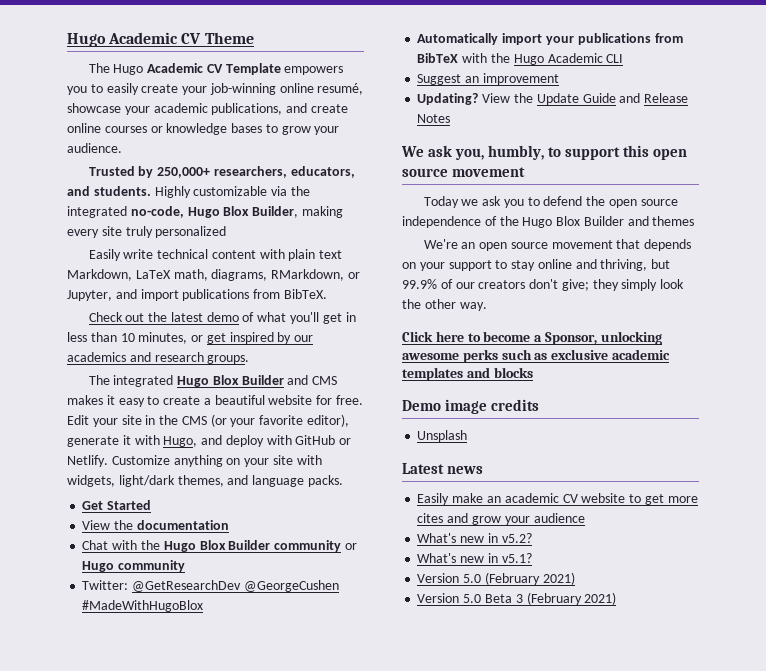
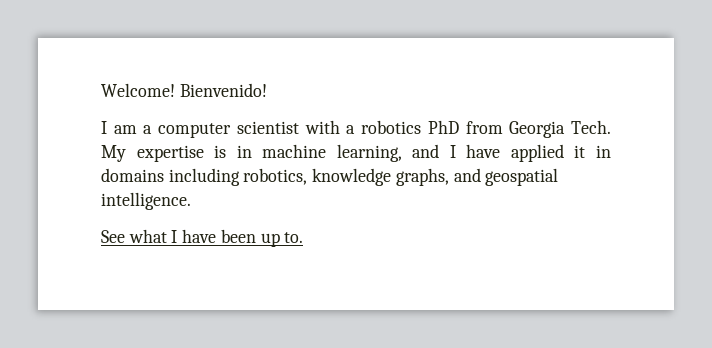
- Hugo Academic CV Theme
- The Hugo Academic CV Template empowers you to easily create your job-winning online resumé, showcase your academic publications, and create online courses or knowledge bases to grow your audience.
- Trusted by 250,000+ researchers, educators, and students. Highly customizable via the integrated no-code, Hugo Blox Builder, making every site truly personalized
- Easily write technical content with plain text Markdown, LaTeX math, diagrams, RMarkdown, or Jupyter, and import publications from BibTeX.
- Check out the latest demo of what you'll get in less than 10 minutes, or get inspired by our academics and research groups.
- The integrated Hugo Blox Builder and CMS makes it easy to create a beautiful website for free. Edit your site in the CMS (or your favorite editor), generate it with Hugo, and deploy with GitHub or Netlify. Customize anything on your site with widgets, light/dark themes, and language packs.
- Get Started
- View the documentation
- Chat with the Hugo Blox Builder community or Hugo community
- Twitter: @GetResearchDev @GeorgeCushen #MadeWithHugoBlox
- Automatically import your publications from BibTeX with the Hugo Academic CLI
- Suggest an improvement
- Updating? View the Update Guide and Release Notes
- We ask you, humbly, to support this open source movement
- Today we ask you to defend the open source independence of the Hugo Blox Builder and themes
- We're an open source movement that depends on your support to stay online and thriving, but 99.9% of our creators don't give; they simply look the other way.
- Click here to become a Sponsor, unlocking awesome perks such as exclusive academic templates and blocks
- Demo image credits
- Unsplash
- Latest news
- Easily make an academic CV website to get more cites and grow your audience
- What's new in v5.2?
- What's new in v5.1?
- Version 5.0 (February 2021)
- Version 5.0 Beta 3 (February 2021)
+ Welcome! Bienvenido!
+ I am a computer scientist with a robotics PhD from Georgia Tech. My expertise is in machine learning, and I have applied it in domains including robotics, knowledge graphs, and geospatial intelligence.
+ See what I have been up to.

